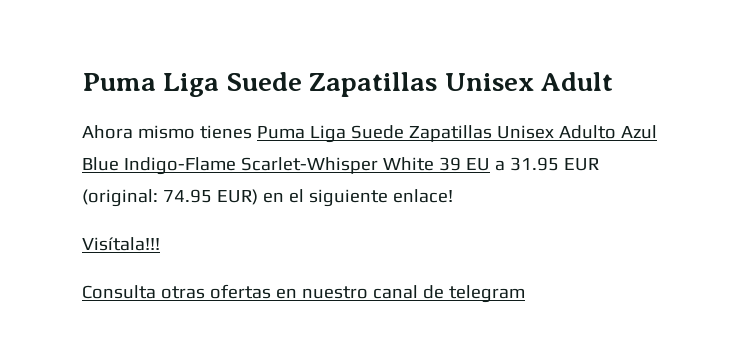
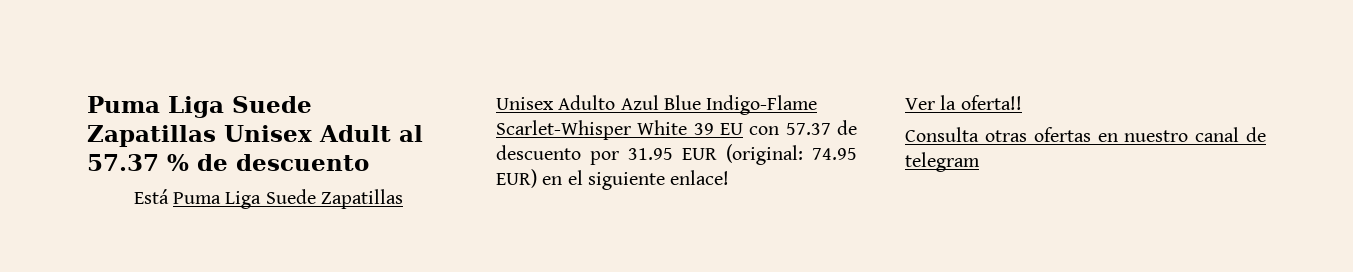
- Puma Liga Suede Zapatillas Unisex Adult
- Ahora mismo tienes Puma Liga Suede Zapatillas Unisex Adulto Azul Blue Indigo-Flame Scarlet-Whisper White 39 EU a 31.95 EUR (original: 74.95 EUR) en el siguiente enlace!
+ Puma Liga Suede Zapatillas Unisex Adult al 57.37 % de descuento
+ Está Puma Liga Suede Zapatillas Unisex Adulto Azul Blue Indigo-Flame Scarlet-Whisper White 39 EU con 57.37 de descuento por 31.95 EUR (original: 74.95 EUR) en el siguiente enlace!
- Visítala!!!
+ Ver la oferta!!

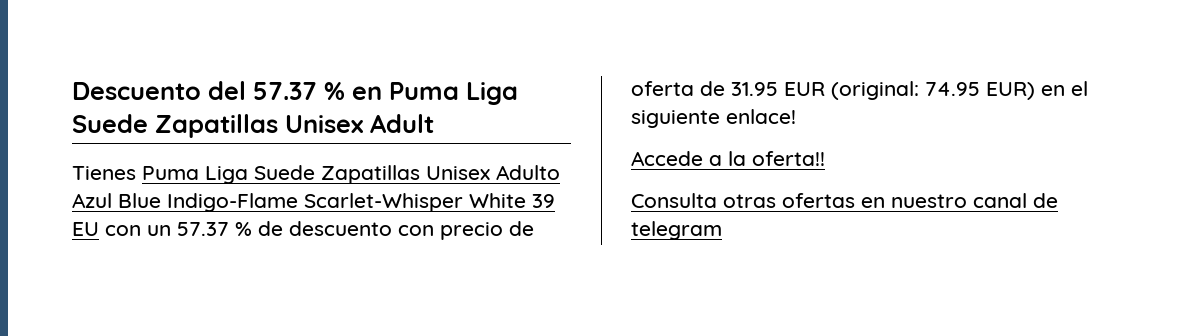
- Puma Liga Suede Zapatillas Unisex Adult al 57.37 % de descuento
- Está Puma Liga Suede Zapatillas Unisex Adulto Azul Blue Indigo-Flame Scarlet-Whisper White 39 EU con 57.37 de descuento por 31.95 EUR (original: 74.95 EUR) en el siguiente enlace!
+ Descuento del 57.37 % en Puma Liga Suede Zapatillas Unisex Adult
+ Tienes Puma Liga Suede Zapatillas Unisex Adulto Azul Blue Indigo-Flame Scarlet-Whisper White 39 EU con un 57.37 % de descuento con precio de oferta de 31.95 EUR (original: 74.95 EUR) en el siguiente enlace!
- Ver la oferta!!
+ Accede a la oferta!!

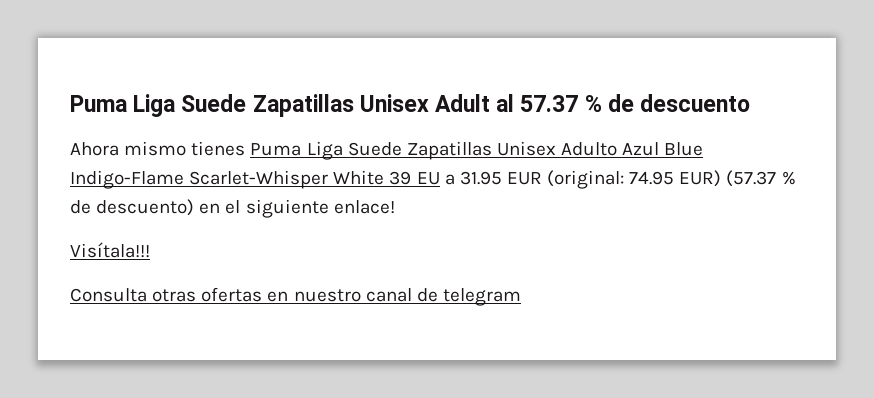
- Descuento del 57.37 % en Puma Liga Suede Zapatillas Unisex Adult
- Tienes Puma Liga Suede Zapatillas Unisex Adulto Azul Blue Indigo-Flame Scarlet-Whisper White 39 EU con un 57.37 % de descuento con precio de oferta de 31.95 EUR (original: 74.95 EUR) en el siguiente enlace!
+ Puma Liga Suede Zapatillas Unisex Adult al 57.37 % de descuento
+ Ahora mismo tienes Puma Liga Suede Zapatillas Unisex Adulto Azul Blue Indigo-Flame Scarlet-Whisper White 39 EU a 31.95 EUR (original: 74.95 EUR) (57.37 % de descuento) en el siguiente enlace!
- Accede a la oferta!!
+ Visítala!!!

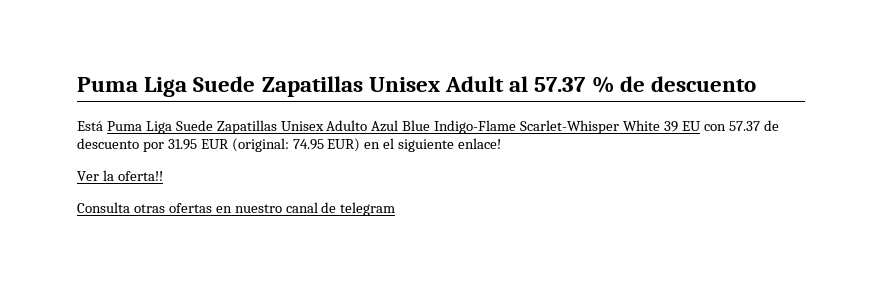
- Ahora mismo tienes Puma Liga Suede Zapatillas Unisex Adulto Azul Blue Indigo-Flame Scarlet-Whisper White 39 EU a 31.95 EUR (original: 74.95 EUR) (57.37 % de descuento) en el siguiente enlace!
+ Está Puma Liga Suede Zapatillas Unisex Adulto Azul Blue Indigo-Flame Scarlet-Whisper White 39 EU con 57.37 de descuento por 31.95 EUR (original: 74.95 EUR) en el siguiente enlace!
- Visítala!!!
+ Ver la oferta!!

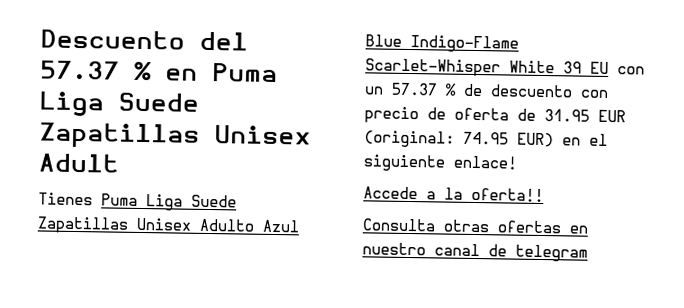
- Puma Liga Suede Zapatillas Unisex Adult al 57.37 % de descuento
- Está Puma Liga Suede Zapatillas Unisex Adulto Azul Blue Indigo-Flame Scarlet-Whisper White 39 EU con 57.37 de descuento por 31.95 EUR (original: 74.95 EUR) en el siguiente enlace!
+ Descuento del 57.37 % en Puma Liga Suede Zapatillas Unisex Adult
+ Tienes Puma Liga Suede Zapatillas Unisex Adulto Azul Blue Indigo-Flame Scarlet-Whisper White 39 EU con un 57.37 % de descuento con precio de oferta de 31.95 EUR (original: 74.95 EUR) en el siguiente enlace!
- Ver la oferta!!
+ Accede a la oferta!!

